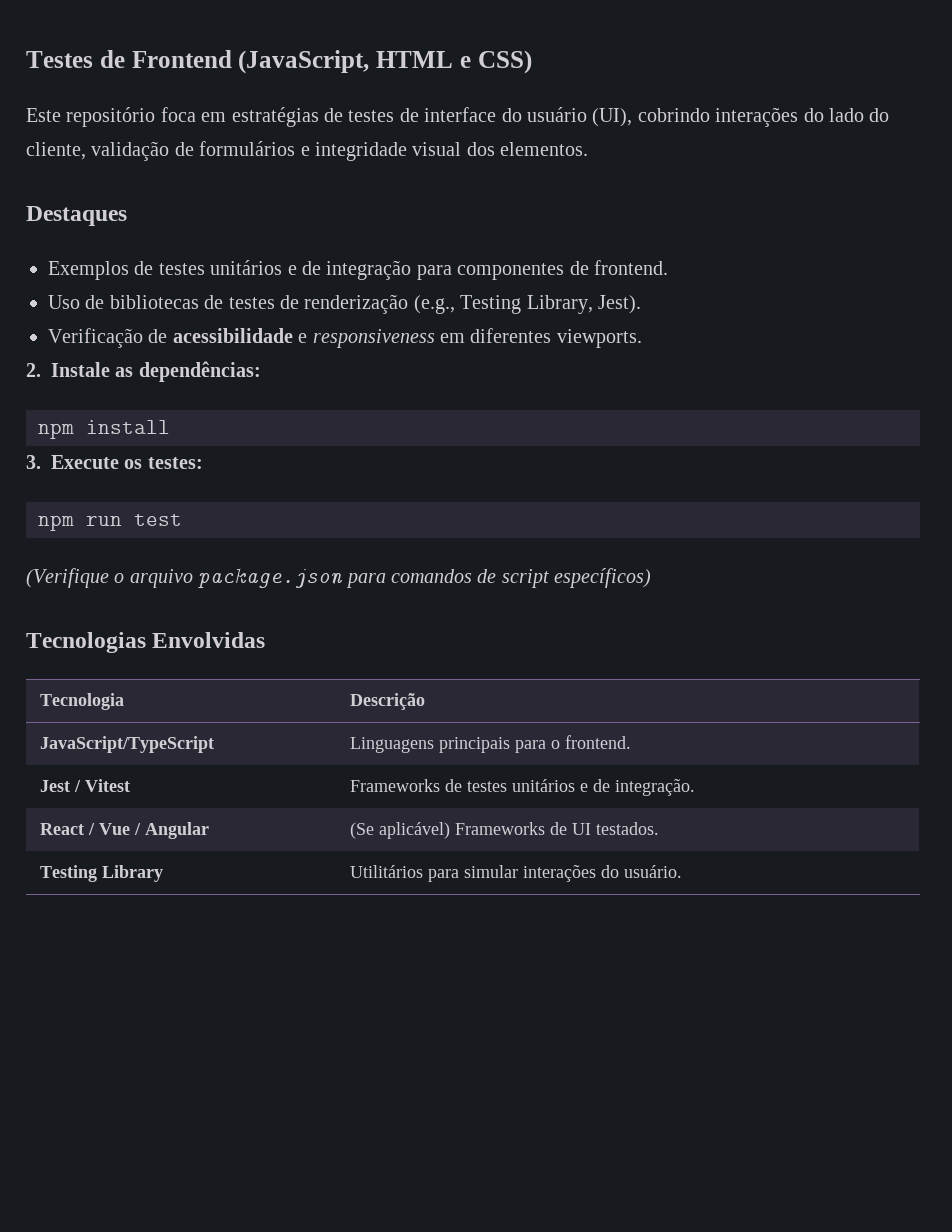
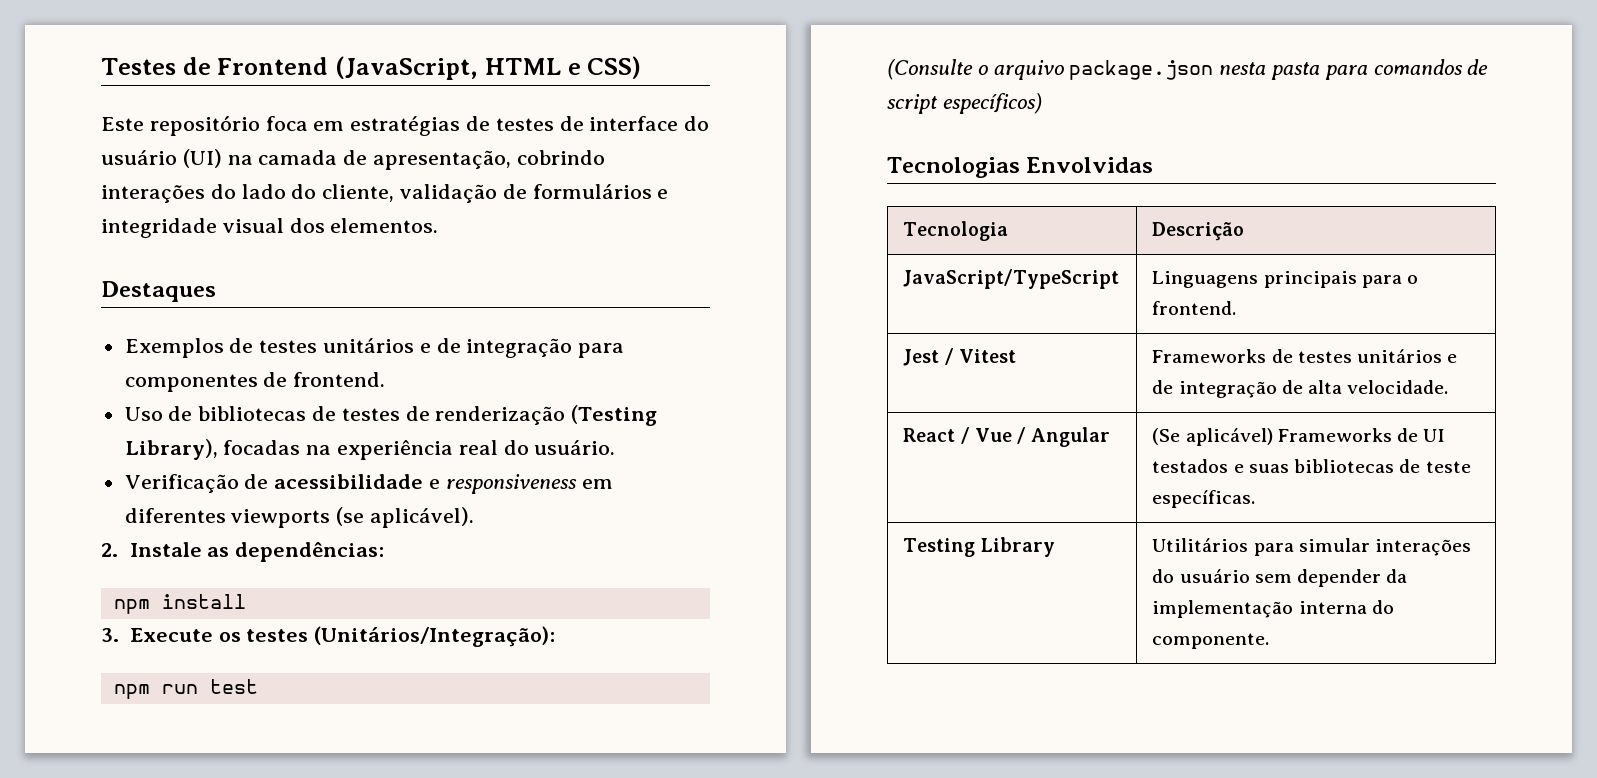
- Este repositório foca em estratégias de testes de interface do usuário (UI), cobrindo interações do lado do cliente, validação de formulários e integridade visual dos elementos.
+ Este repositório foca em estratégias de testes de interface do usuário (UI) na camada de apresentação, cobrindo interações do lado do cliente, validação de formulários e integridade visual dos elementos.
- Uso de bibliotecas de testes de renderização (e.g., Testing Library, Jest).
+ Uso de bibliotecas de testes de renderização (Testing Library), focadas na experiência real do usuário.
- Verificação de acessibilidade e responsiveness em diferentes viewports.
+ Verificação de acessibilidade e responsiveness em diferentes viewports (se aplicável).
- 3. Execute os testes:
+ 3. Execute os testes (Unitários/Integração):
- (Verifique o arquivo package.json para comandos de script específicos)
+ (Consulte o arquivo package.json nesta pasta para comandos de script específicos)
- Jest / Vitest | Frameworks de testes unitários e de integração.
+ Jest / Vitest | Frameworks de testes unitários e de integração de alta velocidade.
- React / Vue / Angular | (Se aplicável) Frameworks de UI testados.
+ React / Vue / Angular | (Se aplicável) Frameworks de UI testados e suas bibliotecas de teste específicas.
- Testing Library | Utilitários para simular interações do usuário.
+ Testing Library | Utilitários para simular interações do usuário sem depender da implementação interna do componente.

